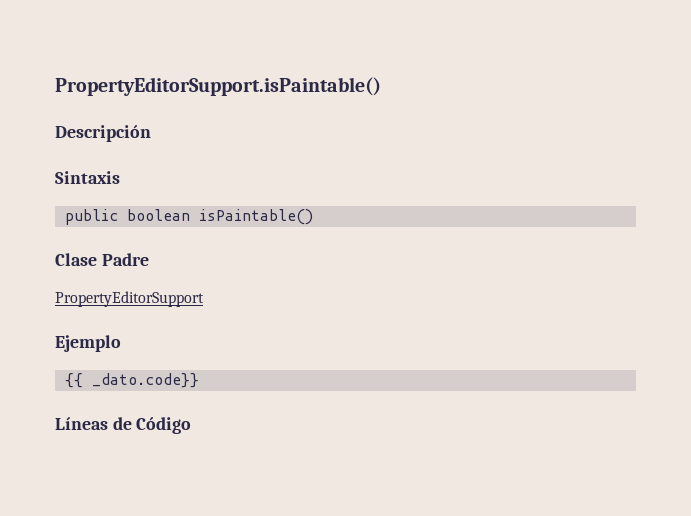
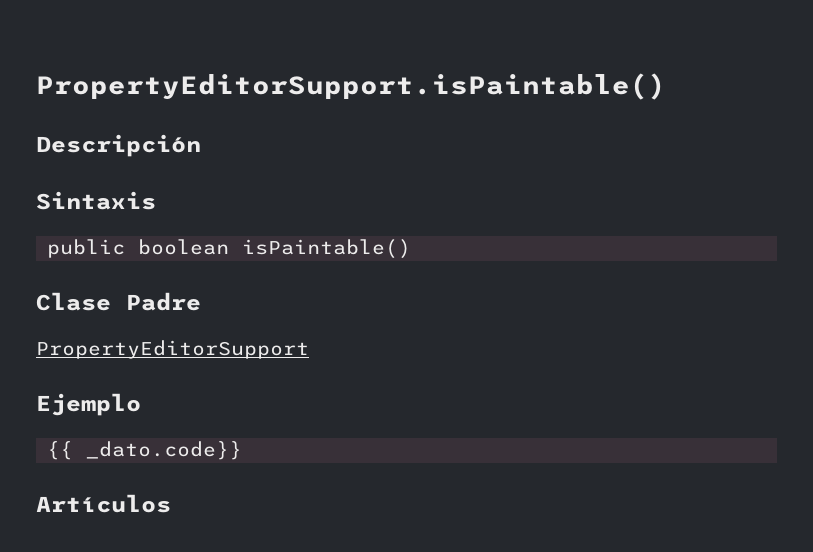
- Líneas de Código
+ Artículos

